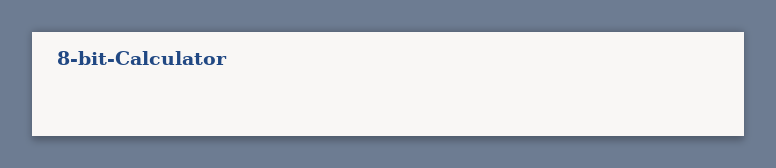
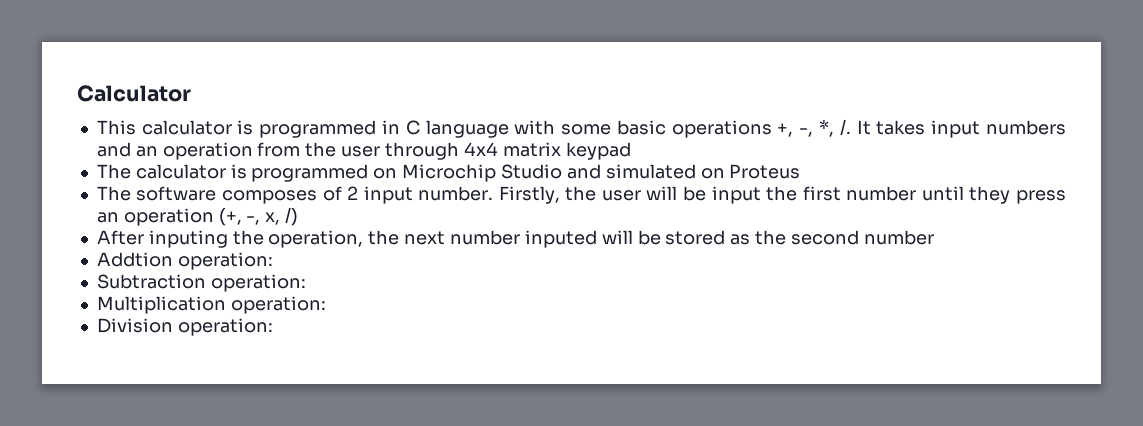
- 8-bit-Calculator
+ Calculator
+ This calculator is programmed in C language with some basic operations +, -, *, /. It takes input numbers and an operation from the user through 4x4 matrix keypad
+ The calculator is programmed on Microchip Studio and simulated on Proteus
+ The software composes of 2 input number. Firstly, the user will be input the first number until they press an operation (+, -, x, /)
+ After inputing the operation, the next number inputed will be stored as the second number
+ Addtion operation:
+ Subtraction operation:
+ Multiplication operation:
+ Division operation:

